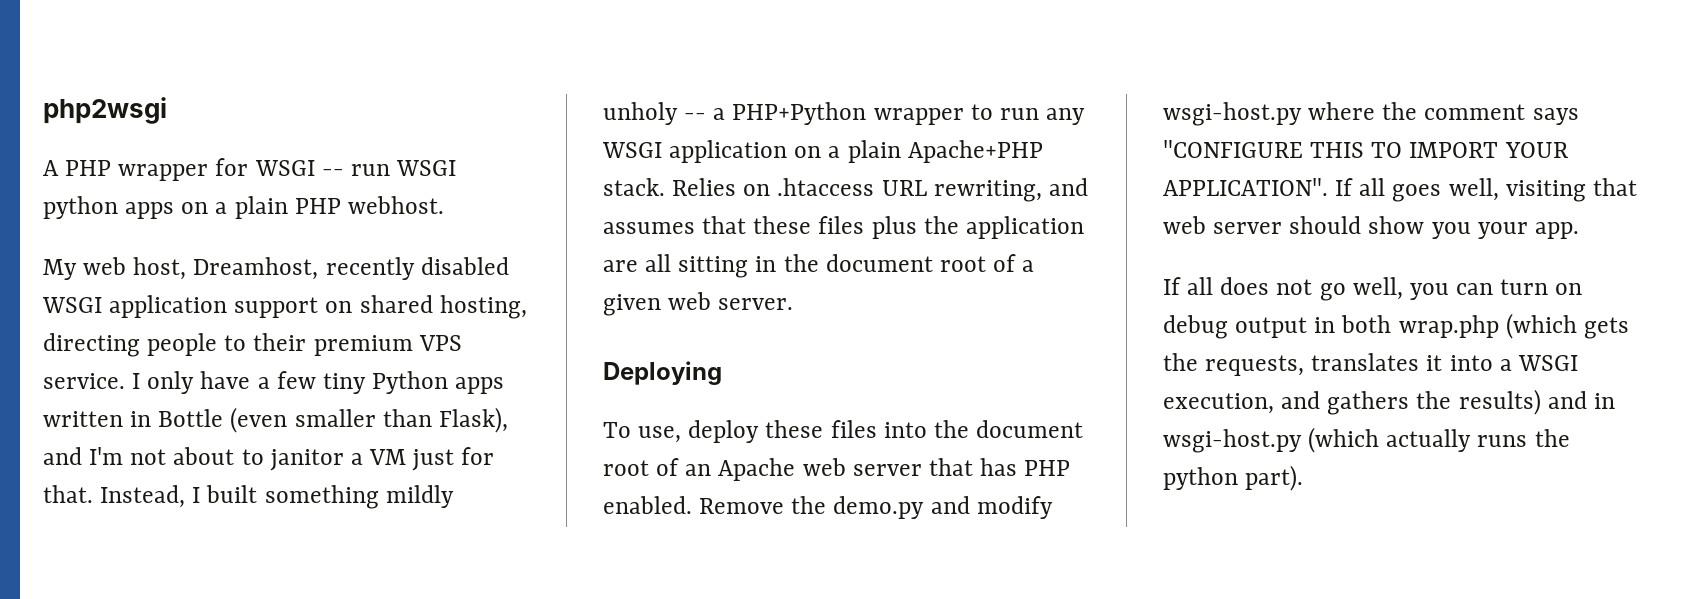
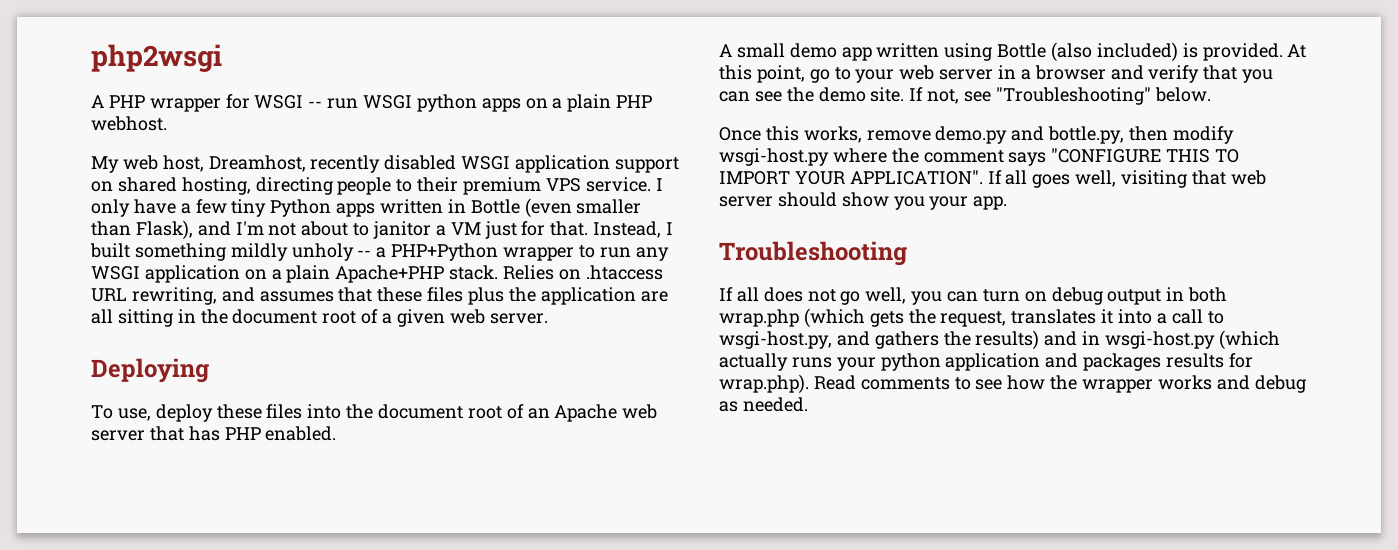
- To use, deploy these files into the document root of an Apache web server that has PHP enabled. Remove the demo.py and modify wsgi-host.py where the comment says "CONFIGURE THIS TO IMPORT YOUR APPLICATION".
+ To use, deploy these files into the document root of an Apache web server that has PHP enabled.
+ A small demo app written using Bottle (also included) is provided. At this point, go to your web server in a browser and verify that you can see the demo site. If not, see "Troubleshooting" below.
+ Once this works, remove demo.py and bottle.py, then modify wsgi-host.py where the comment says "CONFIGURE THIS TO IMPORT YOUR APPLICATION".
+ Troubleshooting
- If all does not go well, you can turn on debug output in both wrap.php (which gets the requests, translates it into a WSGI execution, and gathers the results) and in wsgi-host.py (which actually runs the python part).
+ If all does not go well, you can turn on debug output in both wrap.php (which gets the request, translates it into a call to wsgi-host.py, and gathers the results) and in wsgi-host.py (which actually runs your python application and packages results for wrap.php). Read comments to see how the wrapper works and debug as needed.

